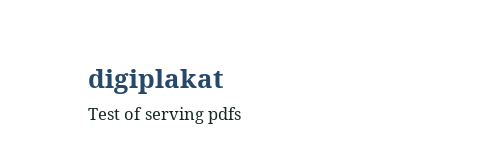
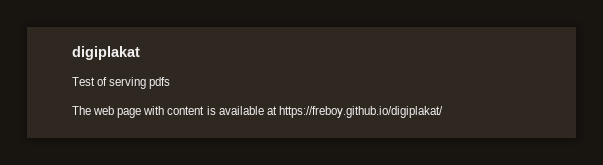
+ The web page with content is available at https://freboy.github.io/digiplakat/

